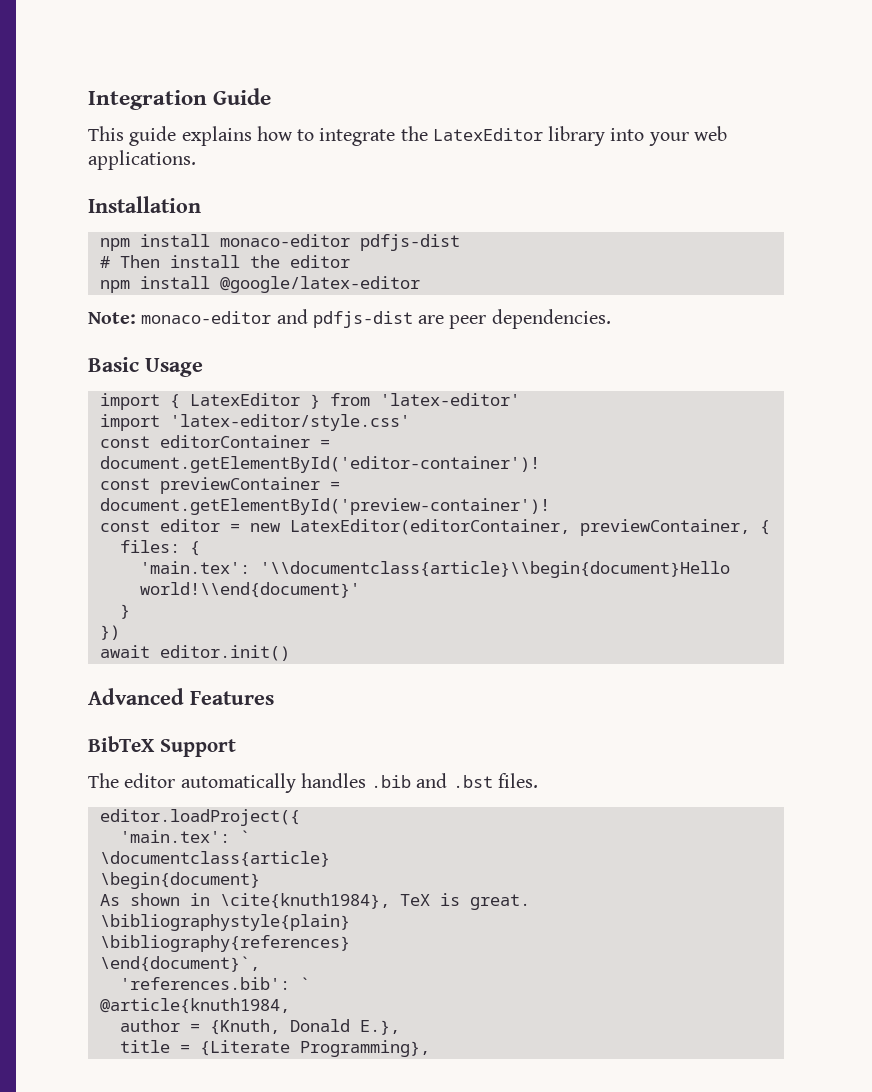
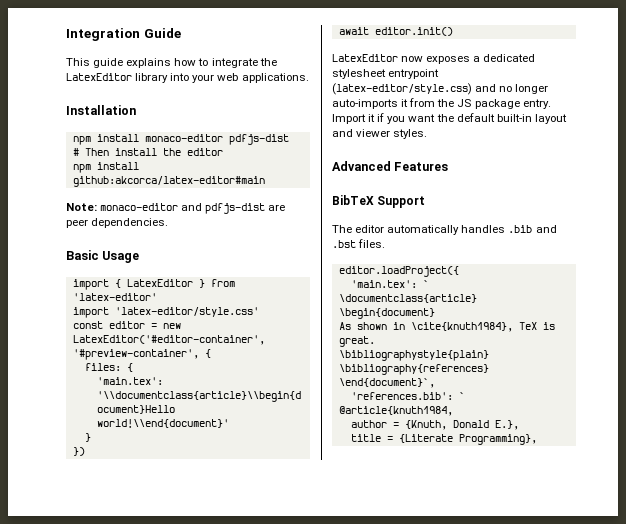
- npm install @google/latex-editor
+ npm install github:akcorca/latex-editor#main
- const editorContainer = document.getElementById('editor-container')!
- const previewContainer = document.getElementById('preview-container')!
- const editor = new LatexEditor(editorContainer, previewContainer, {
+ const editor = new LatexEditor('#editor-container', '#preview-container', {
+ LatexEditor now exposes a dedicated stylesheet entrypoint (latex-editor/style.css) and no longer auto-imports it from the JS package entry. Import it if you want the default built-in layout and viewer styles.

